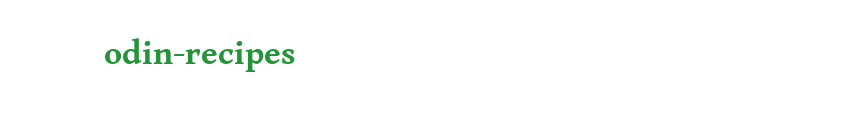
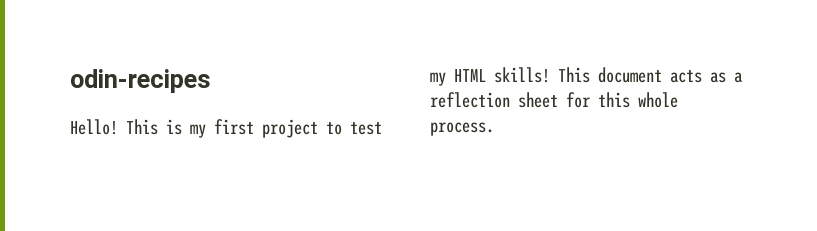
+ Hello! This is my first project to test my HTML skills! This document acts as a reflection sheet for this whole process.

